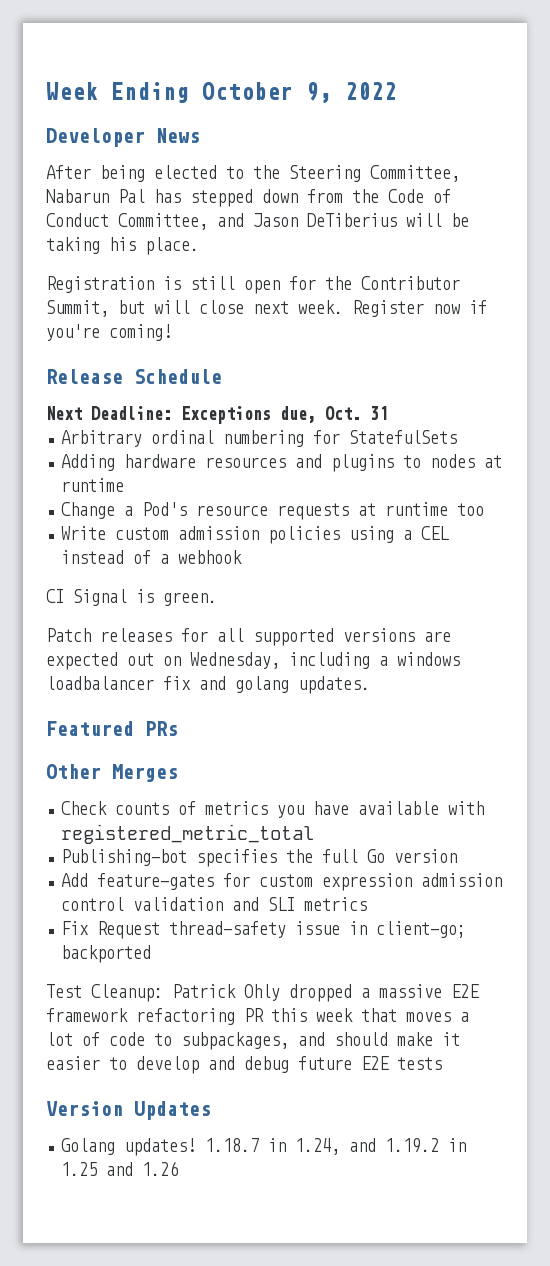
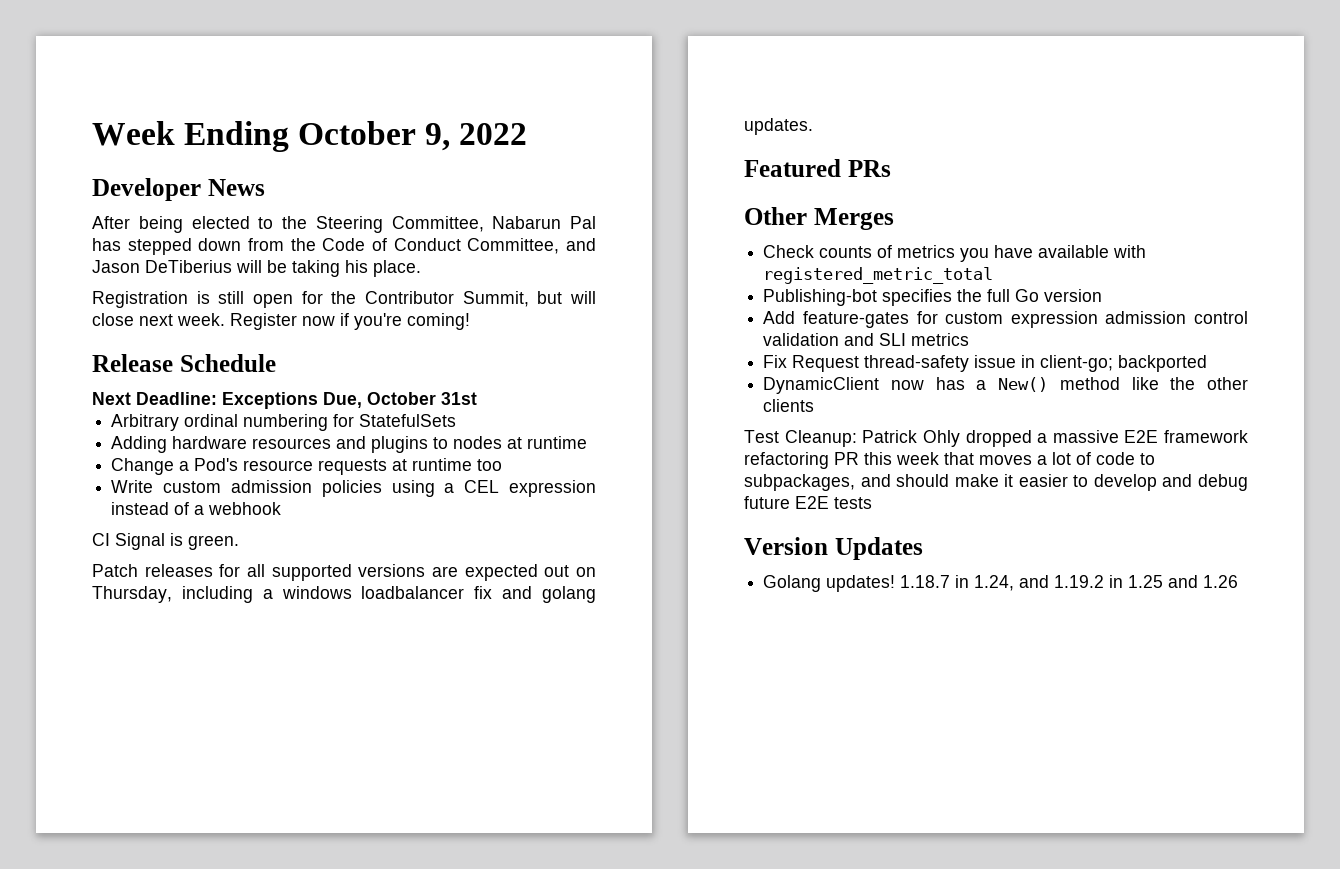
- Next Deadline: Exceptions due, Oct. 31
+ Next Deadline: Exceptions Due, October 31st
- Write custom admission policies using a CEL instead of a webhook
+ Write custom admission policies using a CEL expression instead of a webhook
- Patch releases for all supported versions are expected out on Wednesday, including a windows loadbalancer fix and golang updates.
+ Patch releases for all supported versions are expected out on Thursday, including a windows loadbalancer fix and golang updates.
+ DynamicClient now has a New() method like the other clients

